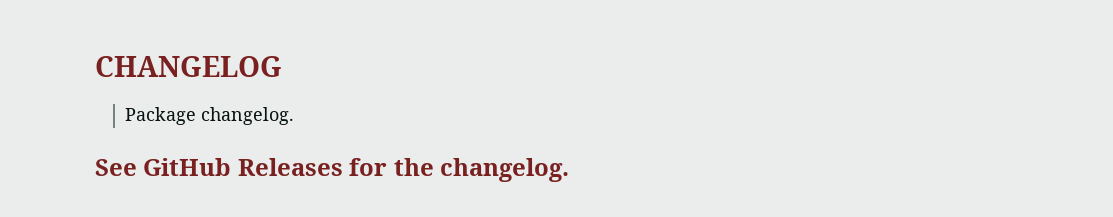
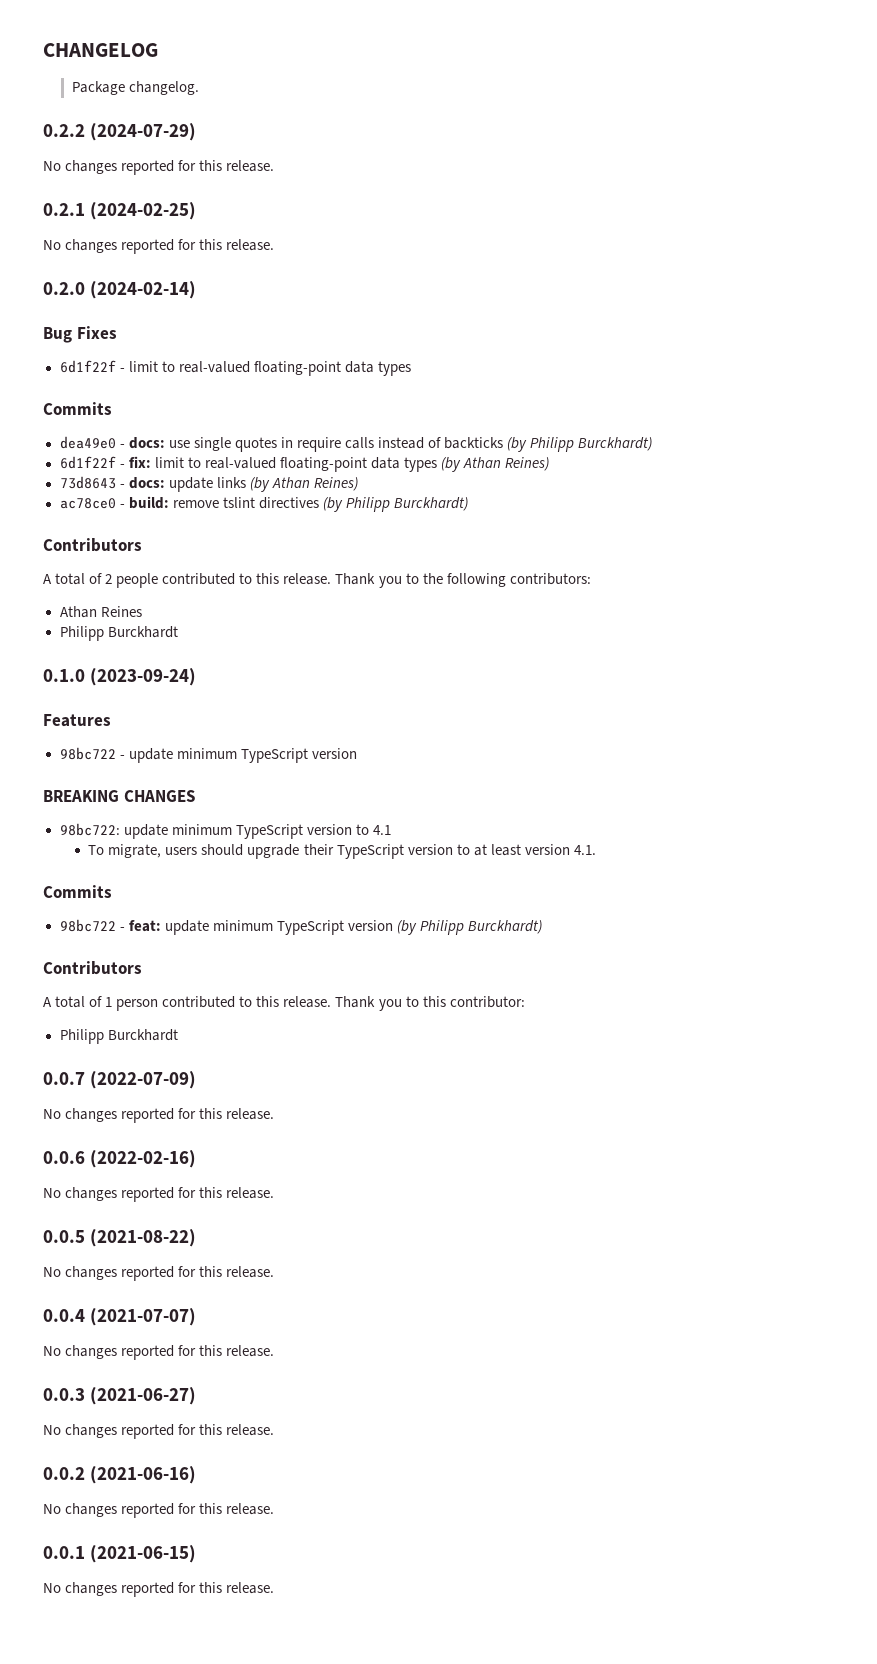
- See GitHub Releases for the changelog.
+ 0.2.2 (2024-07-29)
+ No changes reported for this release.
+ 0.2.1 (2024-02-25)
+ No changes reported for this release.
+ 0.2.0 (2024-02-14)
+ Bug Fixes
+ 6d1f22f - limit to real-valued floating-point data types
+ Commits
+ dea49e0 - docs: use single quotes in require calls instead of backticks (by Philipp Burckhardt)
+ 6d1f22f - fix: limit to real-valued floating-point data types (by Athan Reines)
+ 73d8643 - docs: update links (by Athan Reines)
+ ac78ce0 - build: remove tslint directives (by Philipp Burckhardt)
+ Contributors
+ A total of 2 people contributed to this release. Thank you to the following contributors:
+ Athan Reines
+ Philipp Burckhardt
+ 0.1.0 (2023-09-24)
+ Features
+ 98bc722 - update minimum TypeScript version
+ BREAKING CHANGES
+ 98bc722: update minimum TypeScript version to 4.1
+ To migrate, users should upgrade their TypeScript version to at least version 4.1.
+ Commits
+ 98bc722 - feat: update minimum TypeScript version (by Philipp Burckhardt)
+ Contributors
+ A total of 1 person contributed to this release. Thank you to this contributor:
+ Philipp Burckhardt
+ 0.0.7 (2022-07-09)
+ No changes reported for this release.
+ 0.0.6 (2022-02-16)
+ No changes reported for this release.
+ 0.0.5 (2021-08-22)
+ No changes reported for this release.
+ 0.0.4 (2021-07-07)
+ No changes reported for this release.
+ 0.0.3 (2021-06-27)
+ No changes reported for this release.
+ 0.0.2 (2021-06-16)
+ No changes reported for this release.
+ 0.0.1 (2021-06-15)
+ No changes reported for this release.

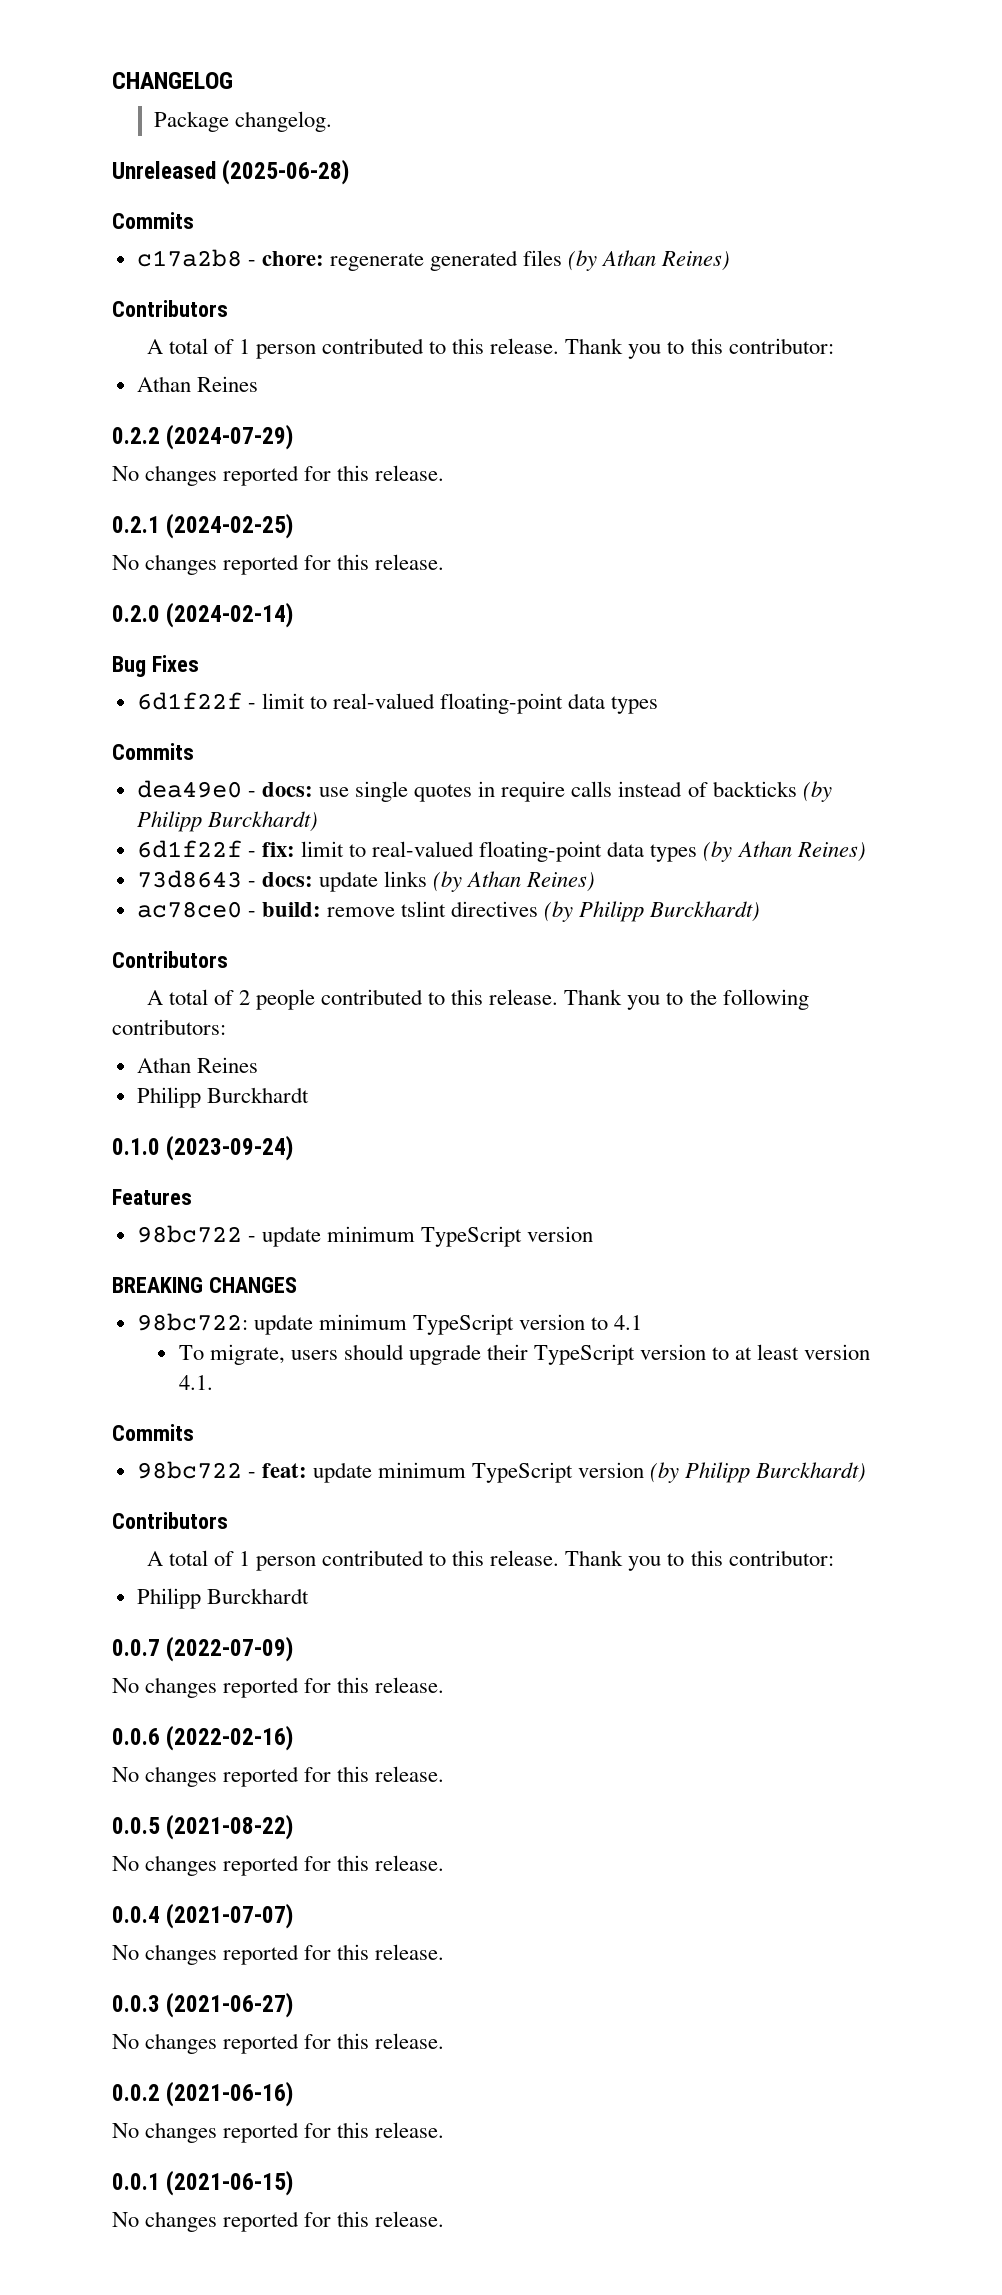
+ Unreleased (2025-06-28)
+ Commits
+ c17a2b8 - chore: regenerate generated files (by Athan Reines)
+ Contributors
+ A total of 1 person contributed to this release. Thank you to this contributor:
+ Athan Reines

